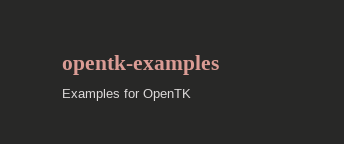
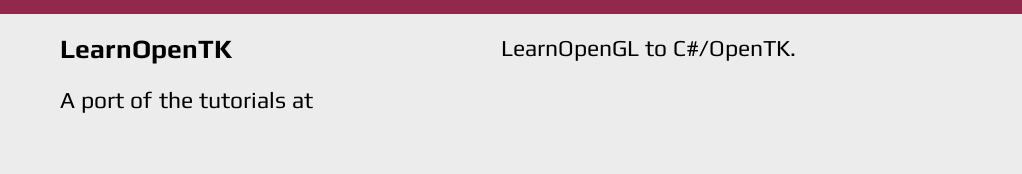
- opentk-examples
- Examples for OpenTK
+ LearnOpenTK
+ A port of the tutorials at LearnOpenGL to C#/OpenTK.

